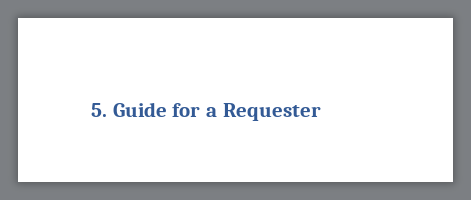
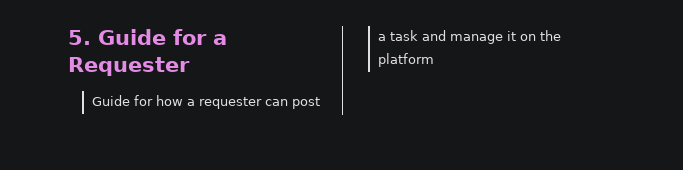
+ Guide for how a requester can post a task and manage it on the platform

